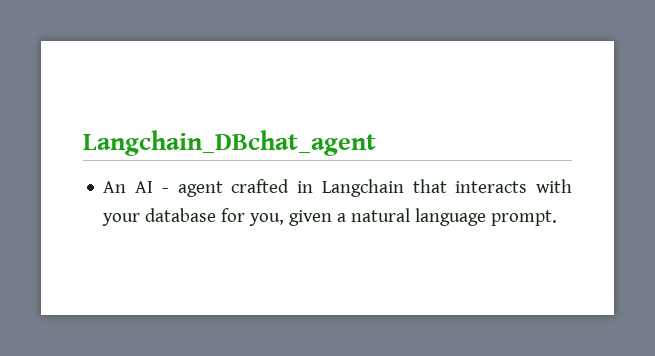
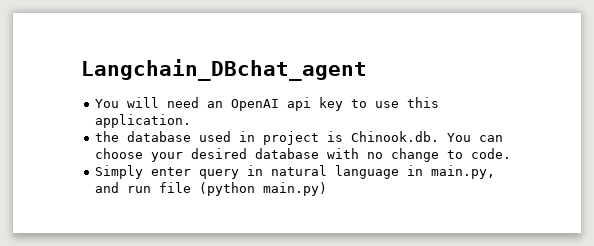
- An AI - agent crafted in Langchain that interacts with your database for you, given a natural language prompt.
+ You will need an OpenAI api key to use this application.
+ the database used in project is Chinook.db. You can choose your desired database with no change to code.
+ Simply enter query in natural language in main.py, and run file (python main.py)

